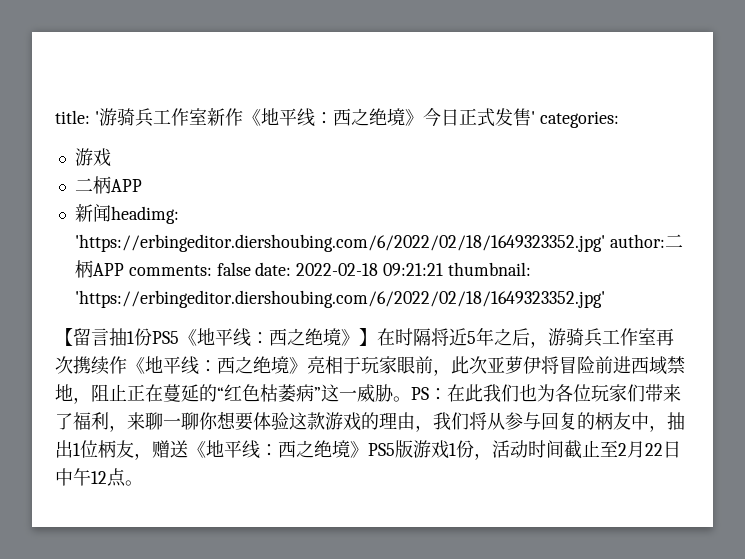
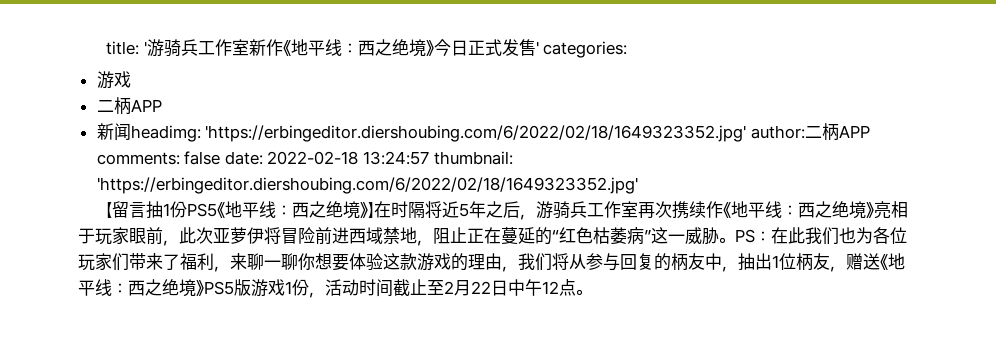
- 新闻headimg: 'https://erbingeditor.diershoubing.com/6/2022/02/18/1649323352.jpg' author:二柄APP comments: false date: 2022-02-18 09:21:21 thumbnail: 'https://erbingeditor.diershoubing.com/6/2022/02/18/1649323352.jpg'
+ 新闻headimg: 'https://erbingeditor.diershoubing.com/6/2022/02/18/1649323352.jpg' author:二柄APP comments: false date: 2022-02-18 13:24:57 thumbnail: 'https://erbingeditor.diershoubing.com/6/2022/02/18/1649323352.jpg'

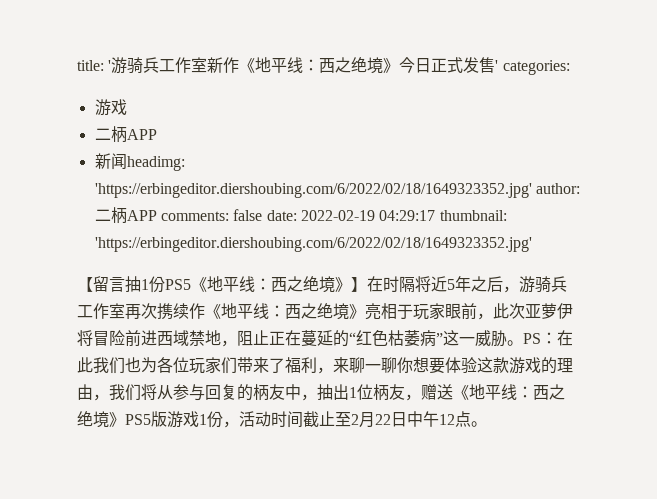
- 新闻headimg: 'https://erbingeditor.diershoubing.com/6/2022/02/18/1649323352.jpg' author:二柄APP comments: false date: 2022-02-18 13:24:57 thumbnail: 'https://erbingeditor.diershoubing.com/6/2022/02/18/1649323352.jpg'
+ 新闻headimg: 'https://erbingeditor.diershoubing.com/6/2022/02/18/1649323352.jpg' author:二柄APP comments: false date: 2022-02-19 04:29:17 thumbnail: 'https://erbingeditor.diershoubing.com/6/2022/02/18/1649323352.jpg'

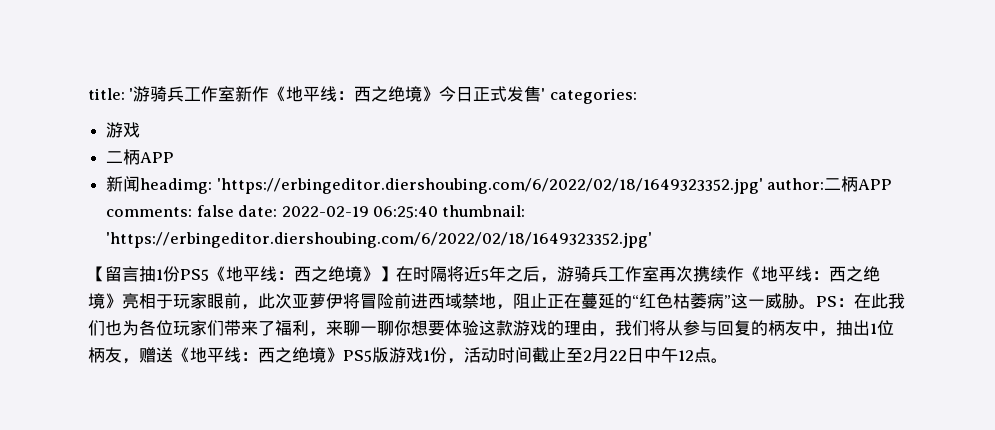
- 新闻headimg: 'https://erbingeditor.diershoubing.com/6/2022/02/18/1649323352.jpg' author:二柄APP comments: false date: 2022-02-19 04:29:17 thumbnail: 'https://erbingeditor.diershoubing.com/6/2022/02/18/1649323352.jpg'
+ 新闻headimg: 'https://erbingeditor.diershoubing.com/6/2022/02/18/1649323352.jpg' author:二柄APP comments: false date: 2022-02-19 06:25:40 thumbnail: 'https://erbingeditor.diershoubing.com/6/2022/02/18/1649323352.jpg'

